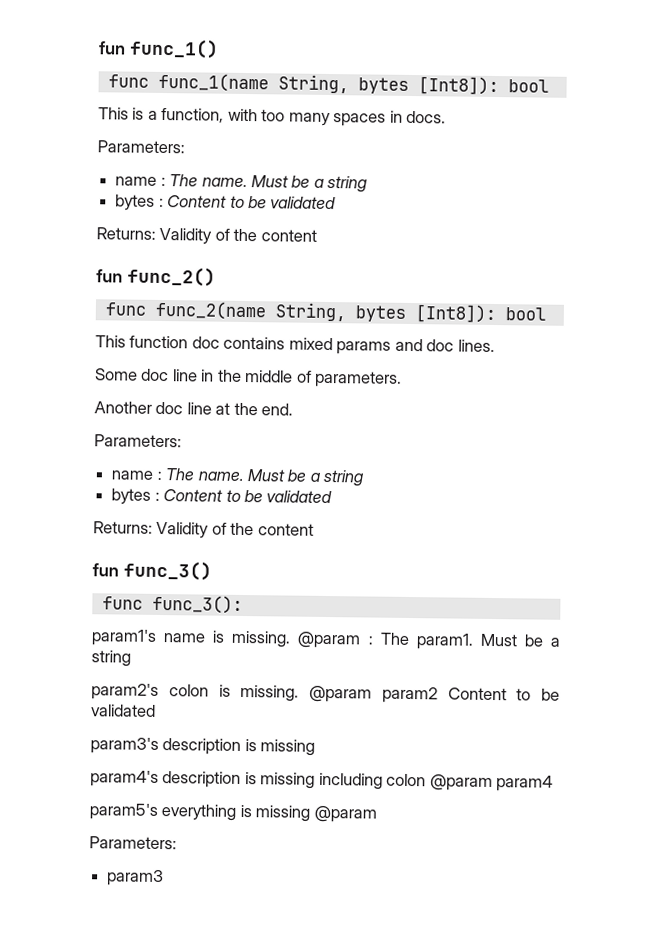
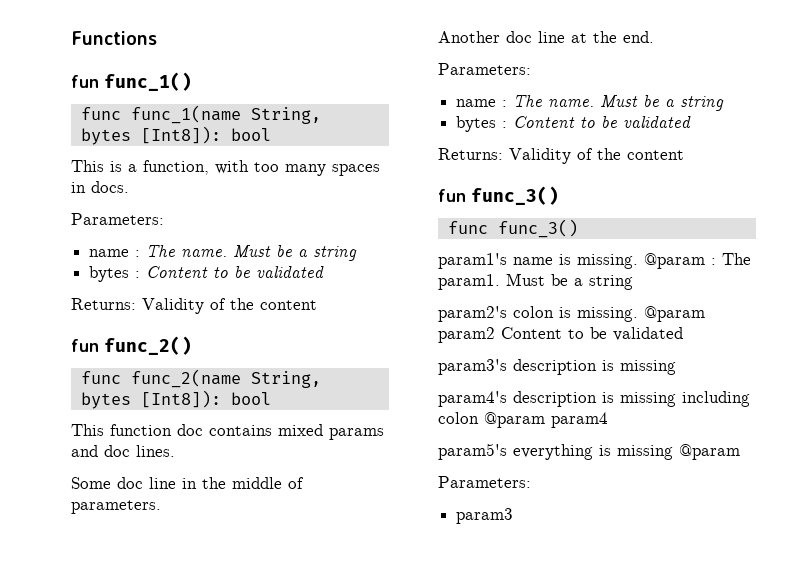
+ Functions
- func func_3():
+ func func_3()

